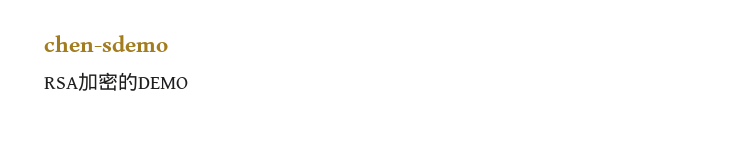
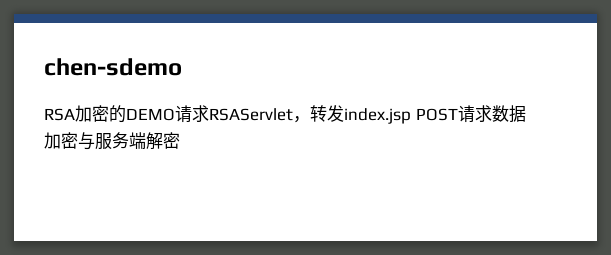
- RSA加密的DEMO
+ RSA加密的DEMO请求RSAServlet，转发index.jsp POST请求数据加密与服务端解密

